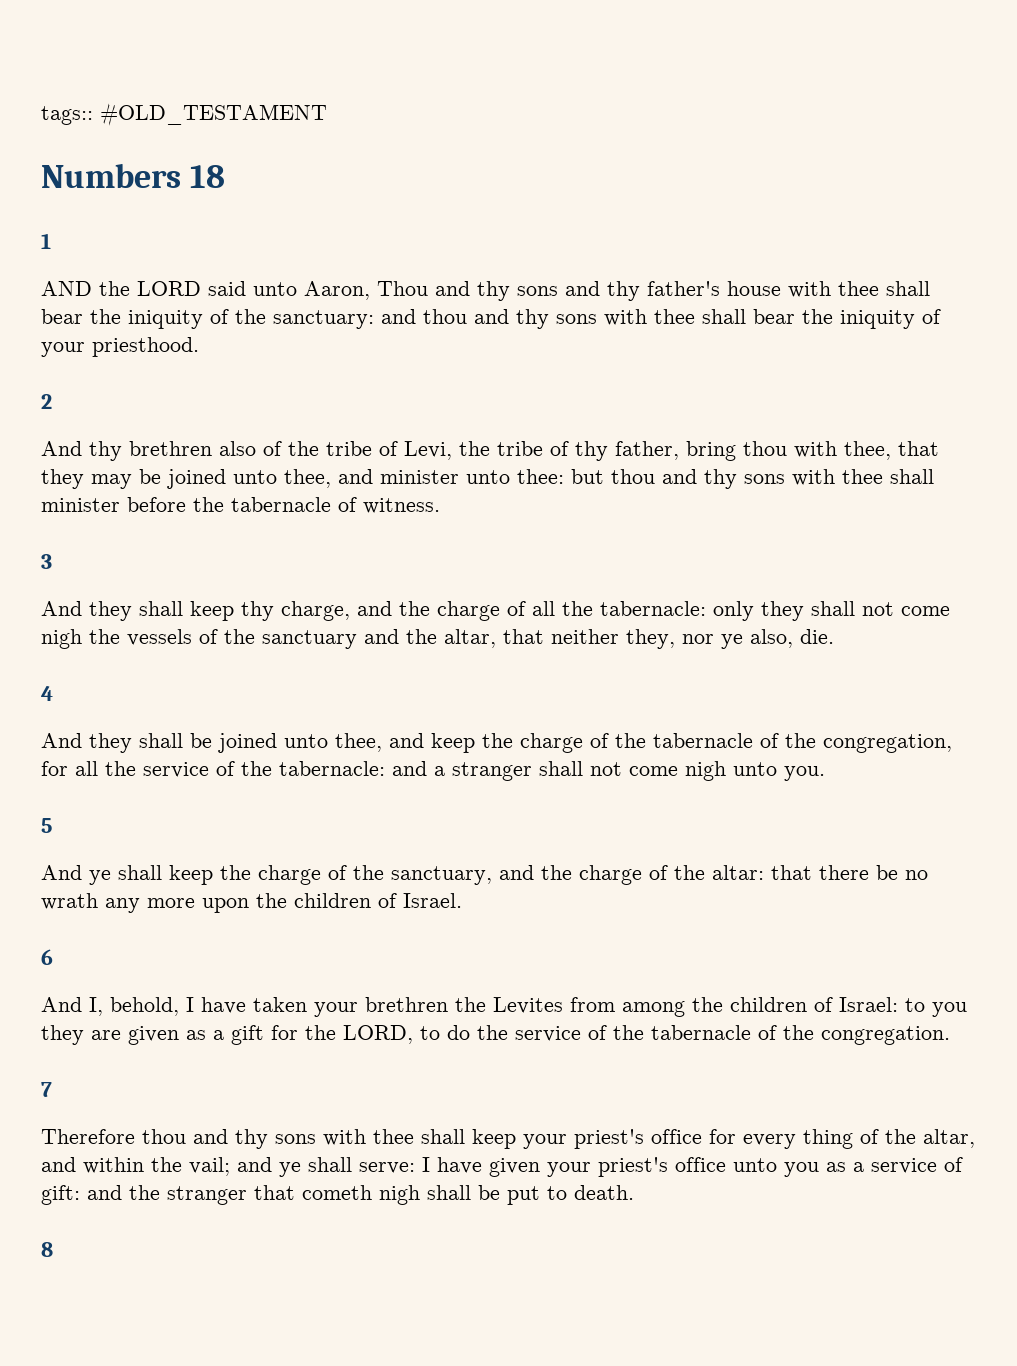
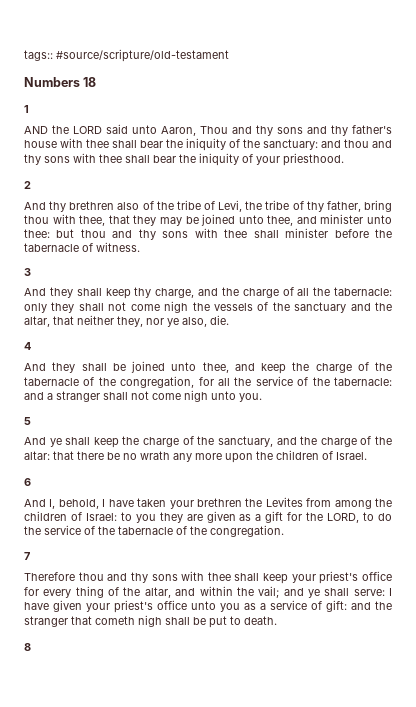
- tags:: #OLD_TESTAMENT
+ tags:: #source/scripture/old-testament

